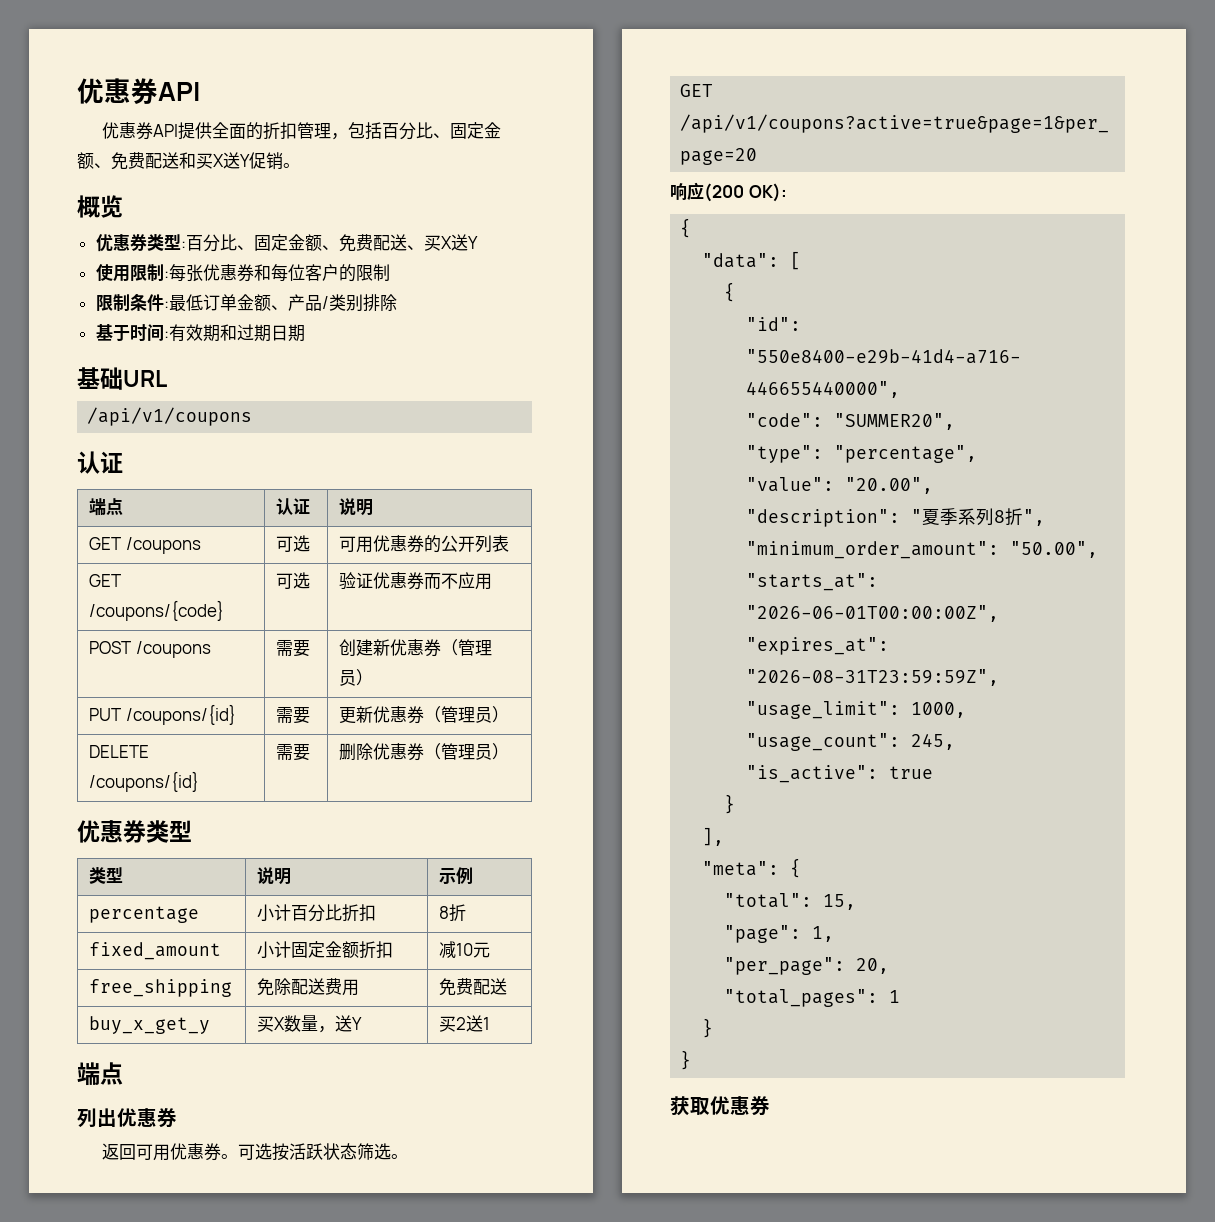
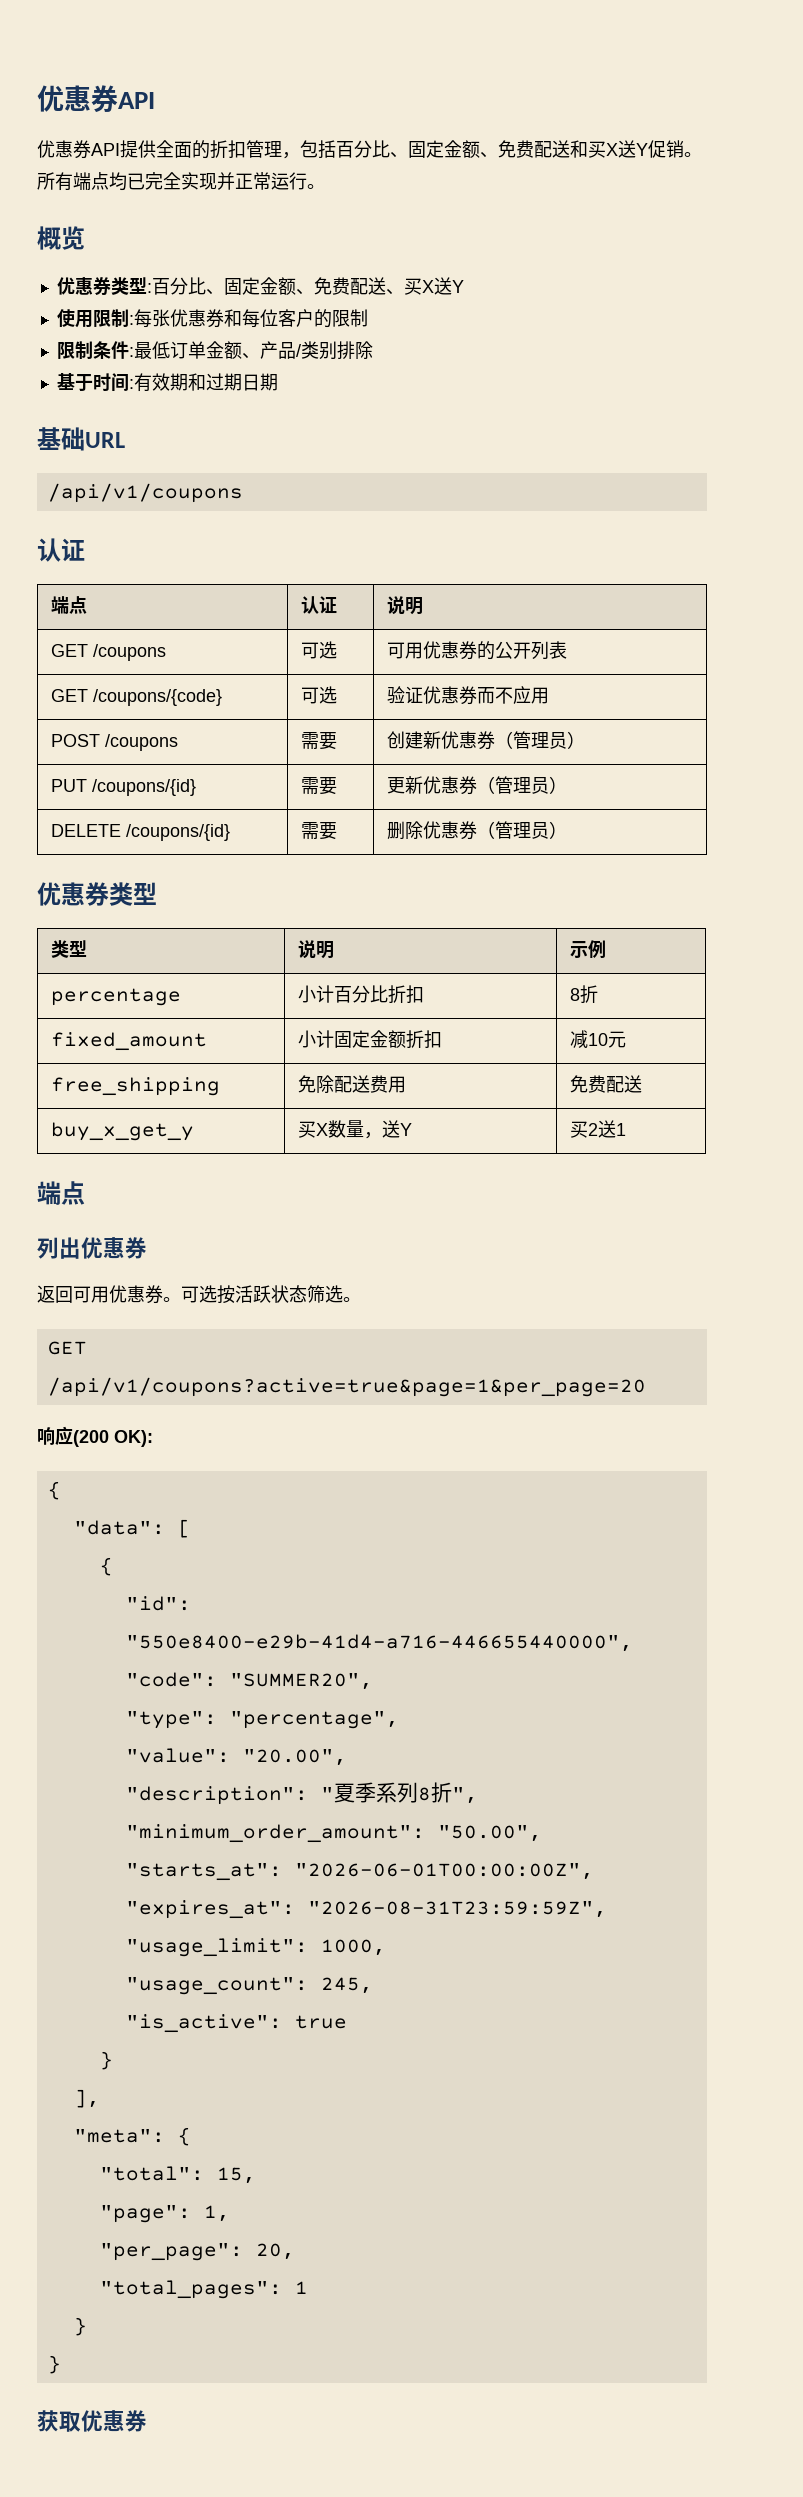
+ 所有端点均已完全实现并正常运行。

